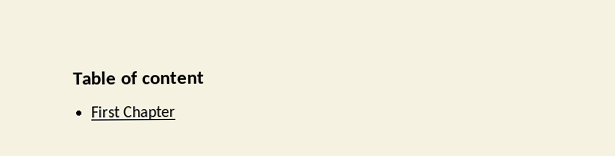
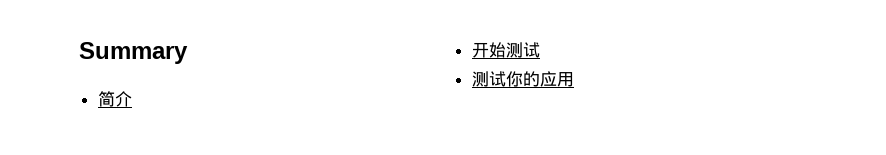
- Table of content
- First Chapter
+ Summary
+ 简介
+ 开始测试
+ 测试你的应用

